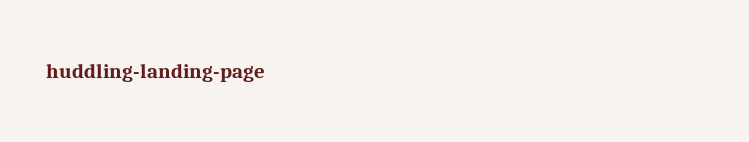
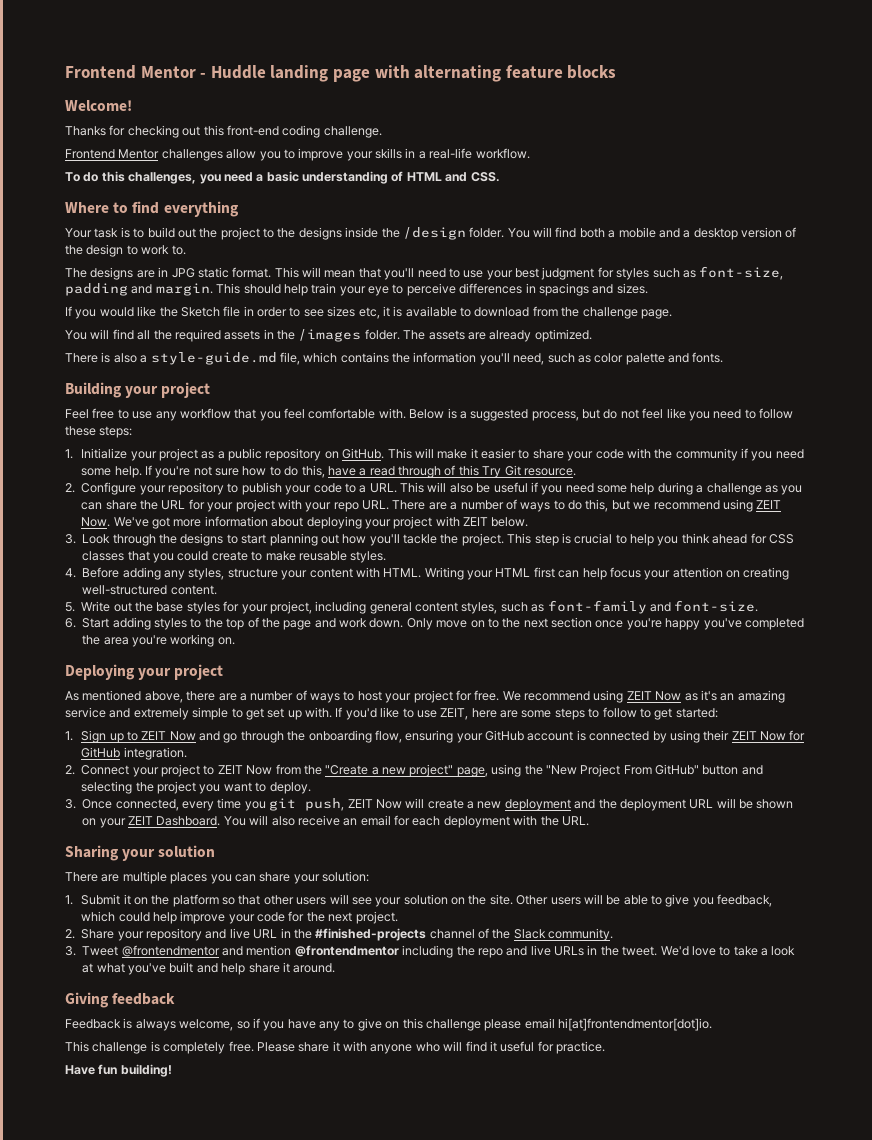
- huddling-landing-page
+ Frontend Mentor - Huddle landing page with alternating feature blocks
+ Welcome!
+ Thanks for checking out this front-end coding challenge.
+ Frontend Mentor challenges allow you to improve your skills in a real-life workflow.
+ To do this challenges, you need a basic understanding of HTML and CSS.
+ Where to find everything
+ Your task is to build out the project to the designs inside the /design folder. You will find both a mobile and a desktop version of the design to work to.
+ The designs are in JPG static format. This will mean that you'll need to use your best judgment for styles such as font-size, padding and margin. This should help train your eye to perceive differences in spacings and sizes.
+ If you would like the Sketch file in order to see sizes etc, it is available to download from the challenge page.
+ You will find all the required assets in the /images folder. The assets are already optimized.
+ There is also a style-guide.md file, which contains the information you'll need, such as color palette and fonts.
+ Building your project
+ Feel free to use any workflow that you feel comfortable with. Below is a suggested process, but do not feel like you need to follow these steps:
+ 1. Initialize your project as a public repository on GitHub. This will make it easier to share your code with the community if you need some help. If you're not sure how to do this, have a read through of this Try Git resource.
+ 2. Configure your repository to publish your code to a URL. This will also be useful if you need some help during a challenge as you can share the URL for your project with your repo URL. There are a number of ways to do this, but we recommend using ZEIT Now. We've got more information about deploying your project with ZEIT below.
+ 3. Look through the designs to start planning out how you'll tackle the project. This step is crucial to help you think ahead for CSS classes that you could create to make reusable styles.
+ 4. Before adding any styles, structure your content with HTML. Writing your HTML first can help focus your attention on creating well-structured content.
+ 5. Write out the base styles for your project, including general content styles, such as font-family and font-size.
+ 6. Start adding styles to the top of the page and work down. Only move on to the next section once you're happy you've completed the area you're working on.
+ Deploying your project
+ As mentioned above, there are a number of ways to host your project for free. We recommend using ZEIT Now as it's an amazing service and extremely simple to get set up with. If you'd like to use ZEIT, here are some steps to follow to get started:
+ 1. Sign up to ZEIT Now and go through the onboarding flow, ensuring your GitHub account is connected by using their ZEIT Now for GitHub integration.
+ 2. Connect your project to ZEIT Now from the "Create a new project" page, using the "New Project From GitHub" button and selecting the project you want to deploy.
+ 3. Once connected, every time you git push, ZEIT Now will create a new deployment and the deployment URL will be shown on your ZEIT Dashboard. You will also receive an email for each deployment with the URL.
+ Sharing your solution
+ There are multiple places you can share your solution:
+ 1. Submit it on the platform so that other users will see your solution on the site. Other users will be able to give you feedback, which could help improve your code for the next project.
+ 2. Share your repository and live URL in the #finished-projects channel of the Slack community.
+ 3. Tweet @frontendmentor and mention @frontendmentor including the repo and live URLs in the tweet. We'd love to take a look at what you've built and help share it around.
+ Giving feedback
+ Feedback is always welcome, so if you have any to give on this challenge please email hi[at]frontendmentor[dot]io.
+ This challenge is completely free. Please share it with anyone who will find it useful for practice.
+ Have fun building!

